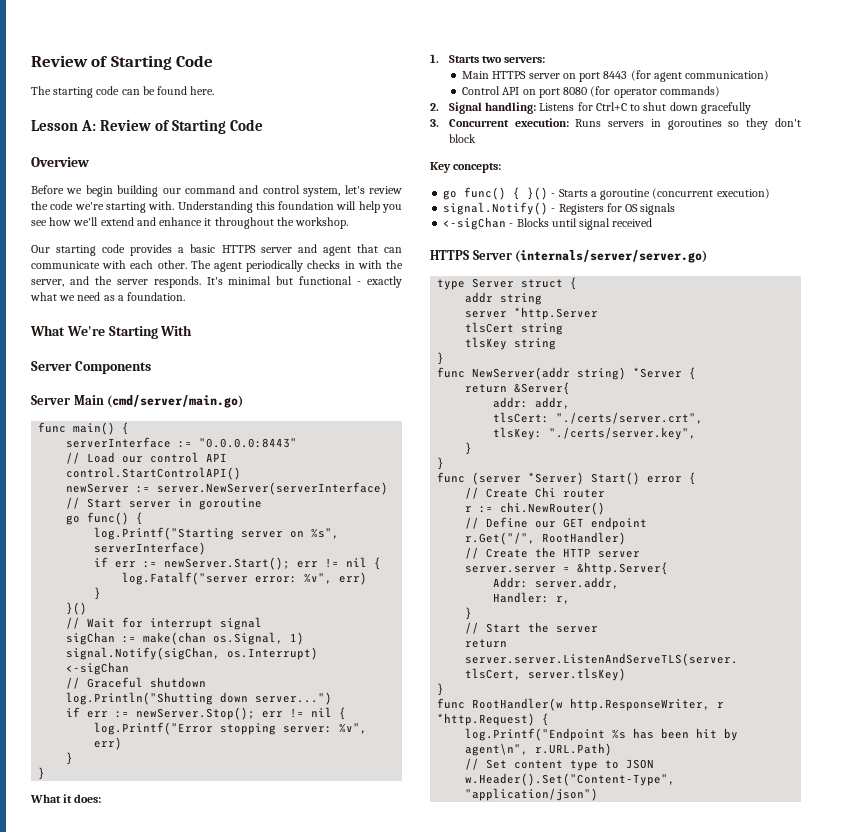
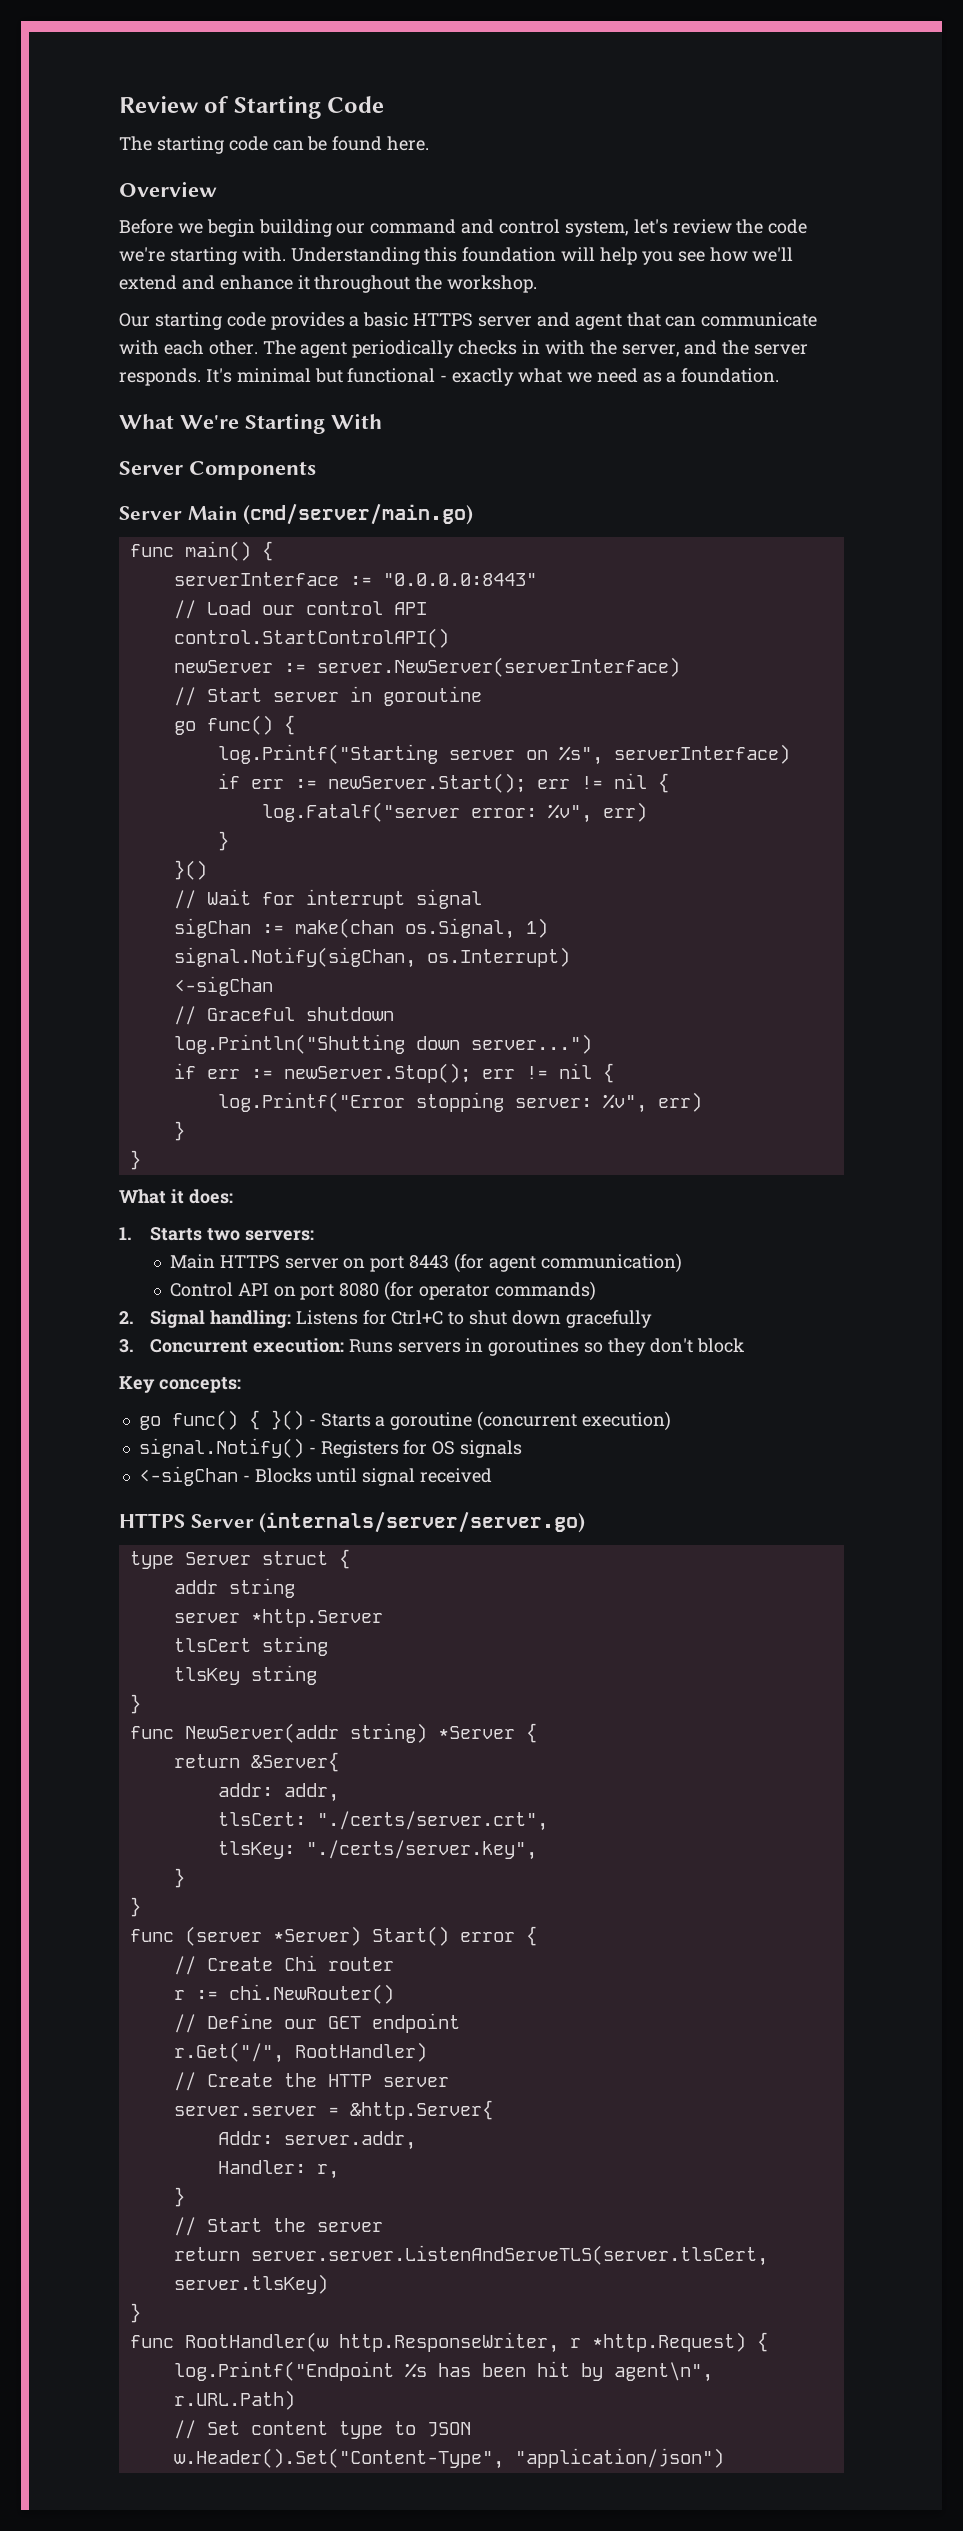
- Lesson A: Review of Starting Code

